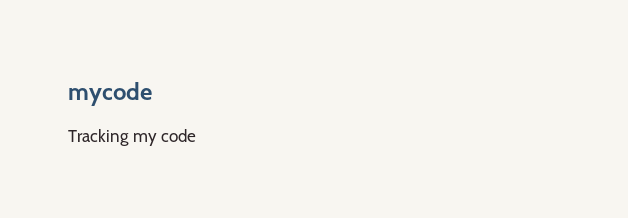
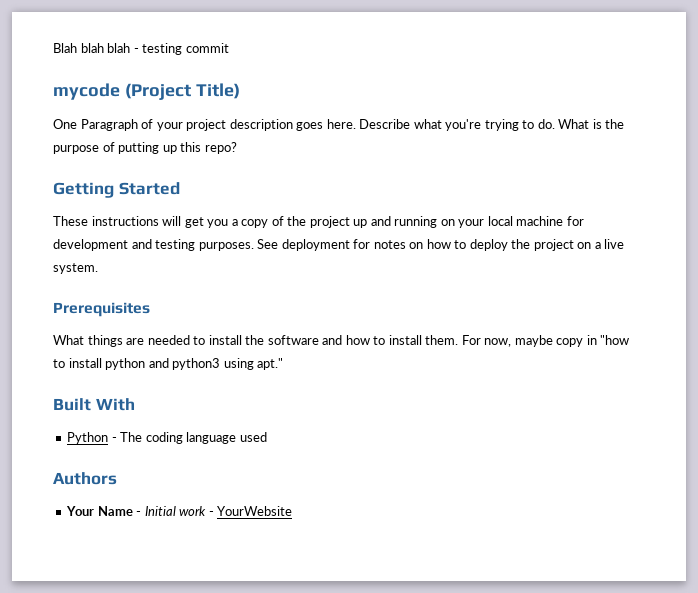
- mycode
- Tracking my code
+ Blah blah blah - testing commit
+ mycode (Project Title)
+ One Paragraph of your project description goes here. Describe what you're trying to do. What is the purpose of putting up this repo?
+ Getting Started
+ These instructions will get you a copy of the project up and running on your local machine for development and testing purposes. See deployment for notes on how to deploy the project on a live system.
+ Prerequisites
+ What things are needed to install the software and how to install them. For now, maybe copy in "how to install python and python3 using apt."
+ Built With
+ Python - The coding language used
+ Authors
+ Your Name - Initial work - YourWebsite

